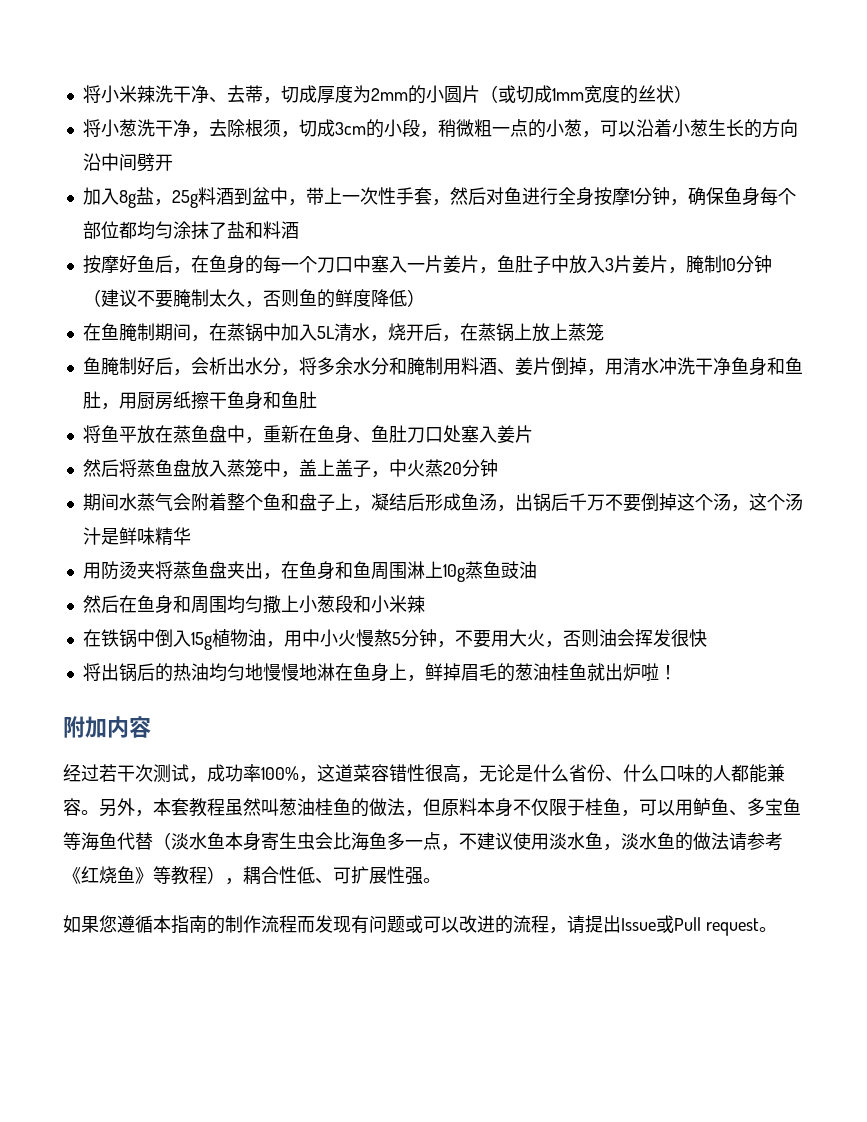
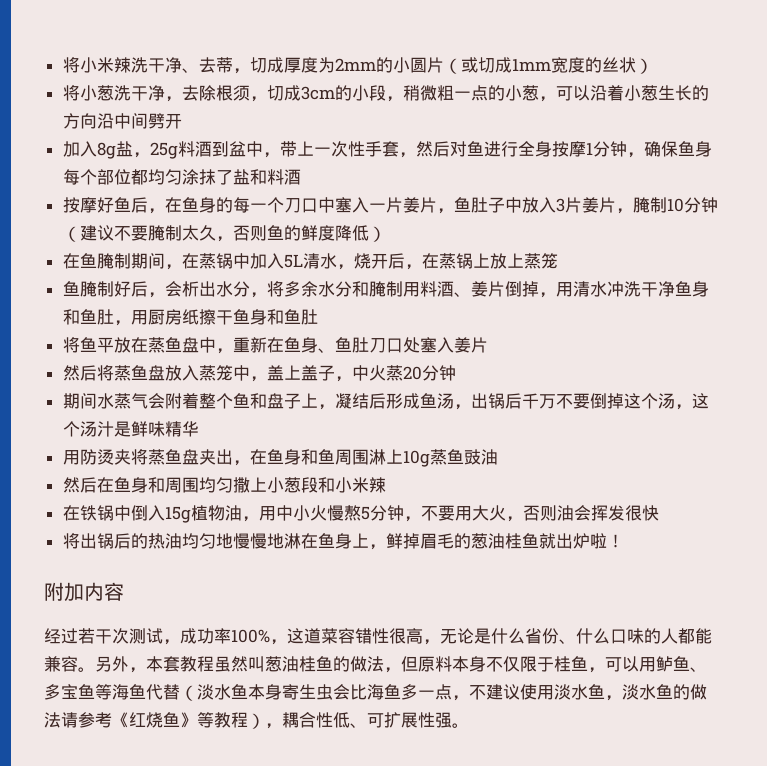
- 如果您遵循本指南的制作流程而发现有问题或可以改进的流程，请提出Issue或Pull request。

